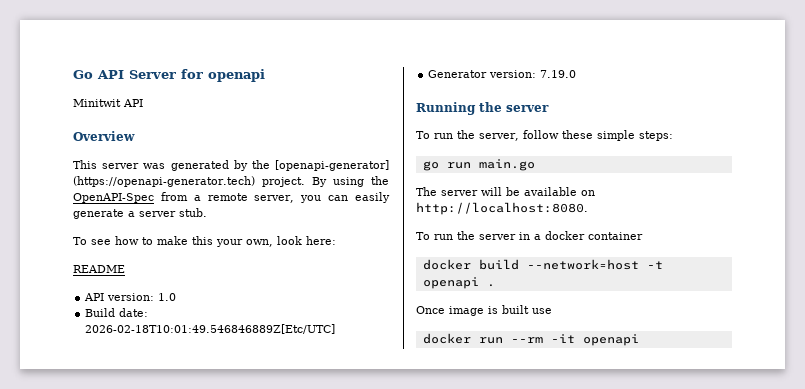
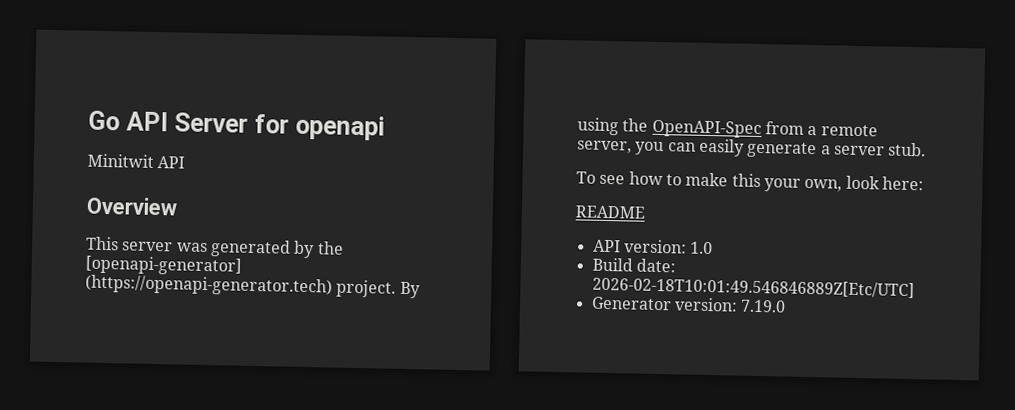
- Running the server
- To run the server, follow these simple steps:
- go run main.go
- The server will be available on http://localhost:8080.
- To run the server in a docker container
- docker build --network=host -t openapi .
- Once image is built use
- docker run --rm -it openapi

